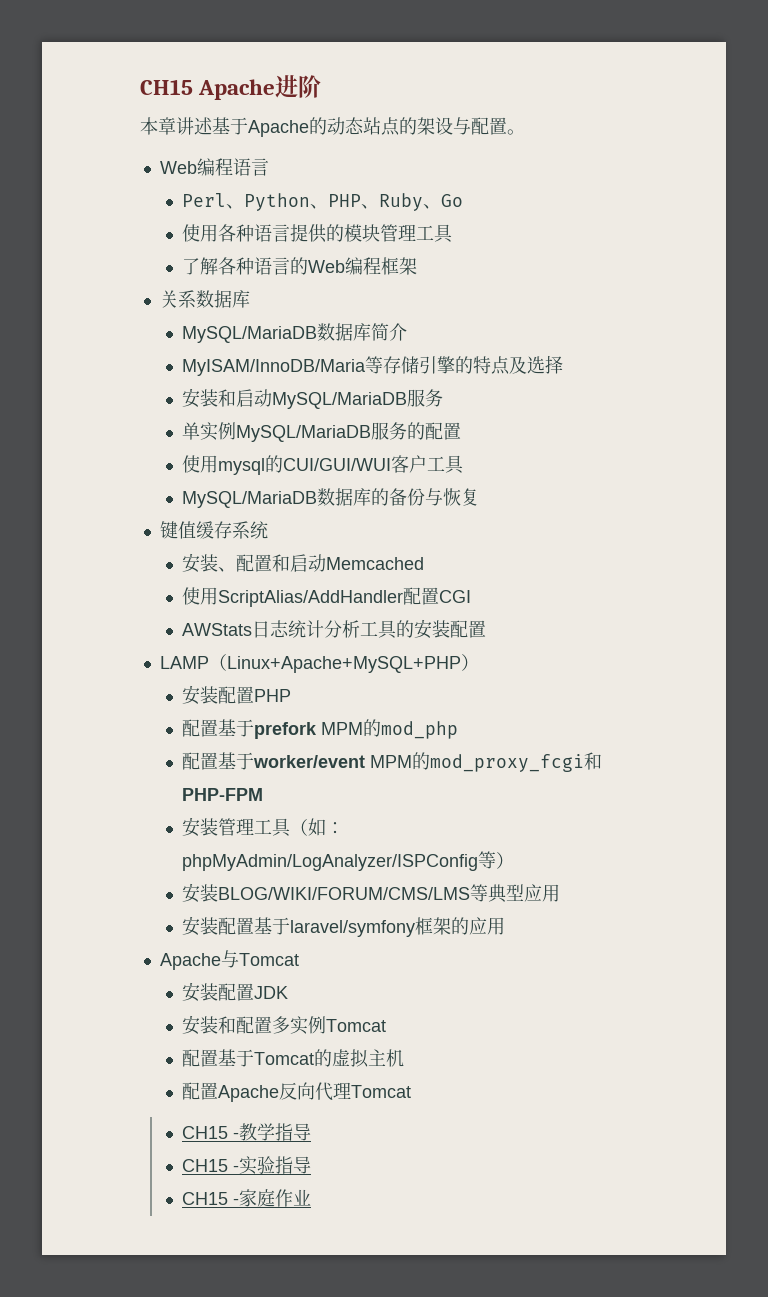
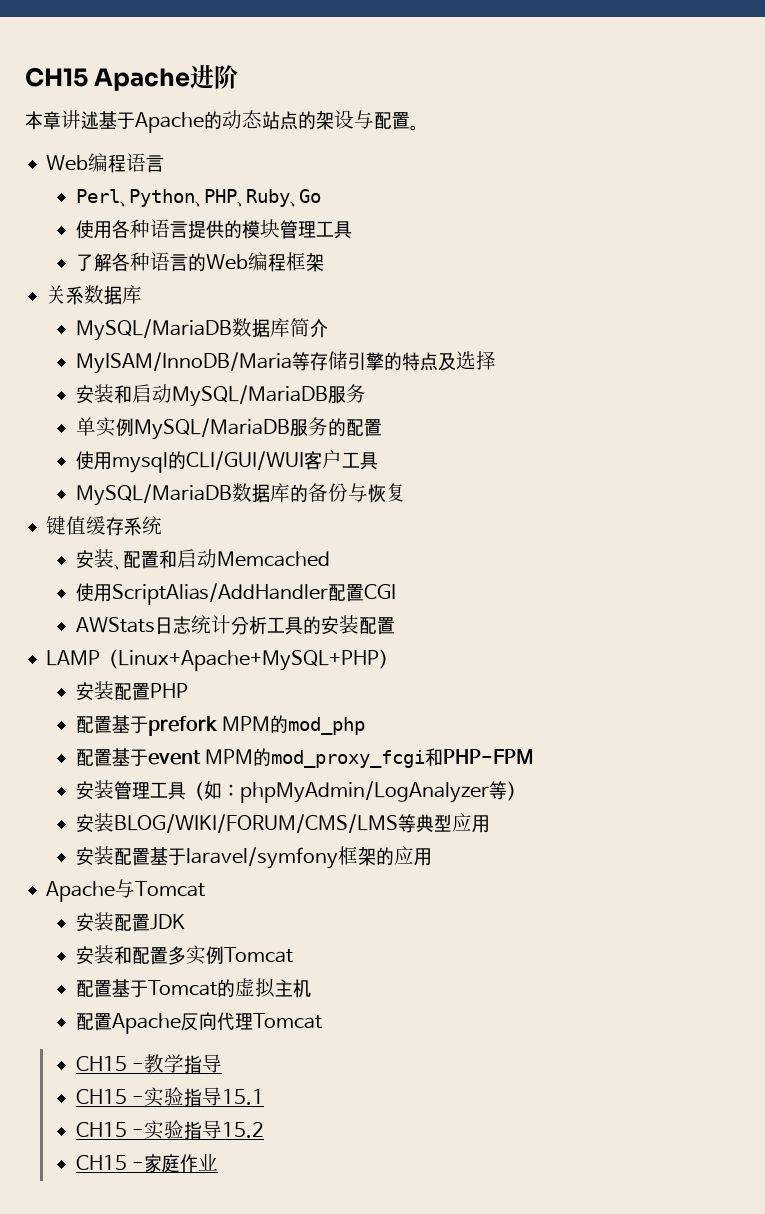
- 使用mysql的CUI/GUI/WUI客户工具
+ 使用mysql的CLI/GUI/WUI客户工具
- 配置基于worker/event MPM的mod_proxy_fcgi和PHP-FPM
+ 配置基于event MPM的mod_proxy_fcgi和PHP-FPM
- 安装管理工具（如：phpMyAdmin/LogAnalyzer/ISPConfig等）
+ 安装管理工具（如：phpMyAdmin/LogAnalyzer等）
- CH15 -实验指导
+ CH15 -实验指导15.1
+ CH15 -实验指导15.2

